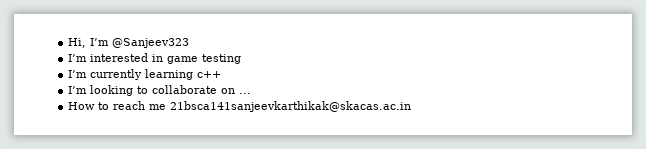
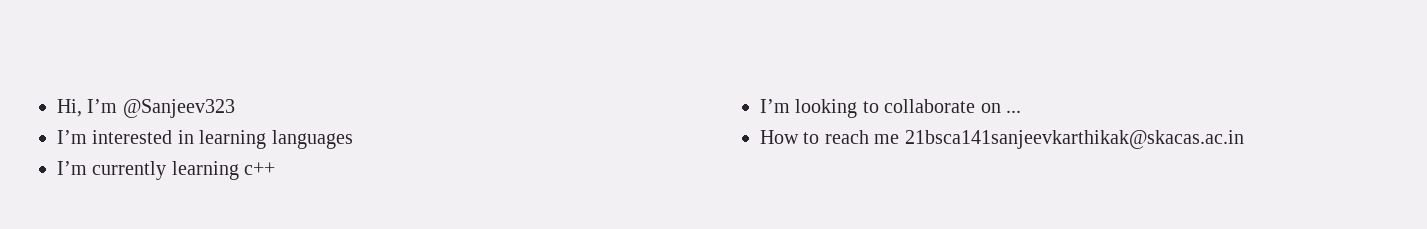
- I’m interested in game testing
+ I’m interested in learning languages

